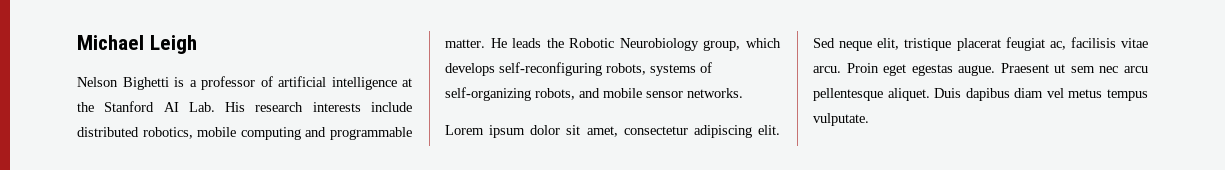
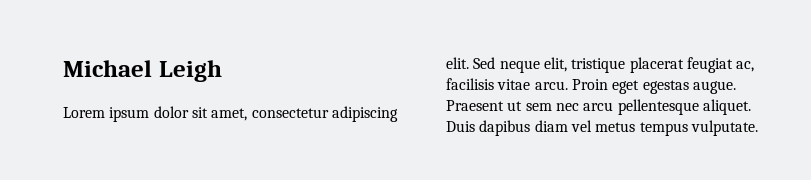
- Nelson Bighetti is a professor of artificial intelligence at the Stanford AI Lab. His research interests include distributed robotics, mobile computing and programmable matter. He leads the Robotic Neurobiology group, which develops self-reconfiguring robots, systems of self-organizing robots, and mobile sensor networks.

